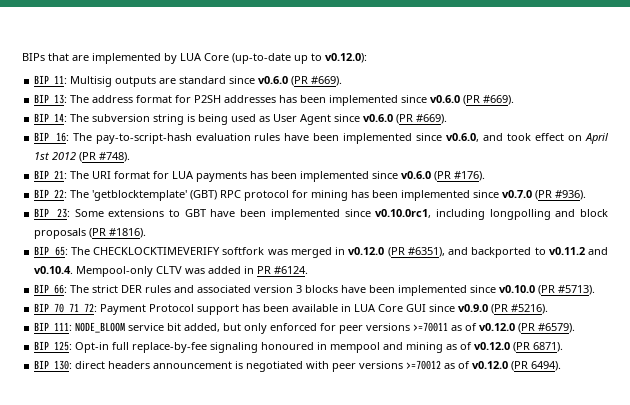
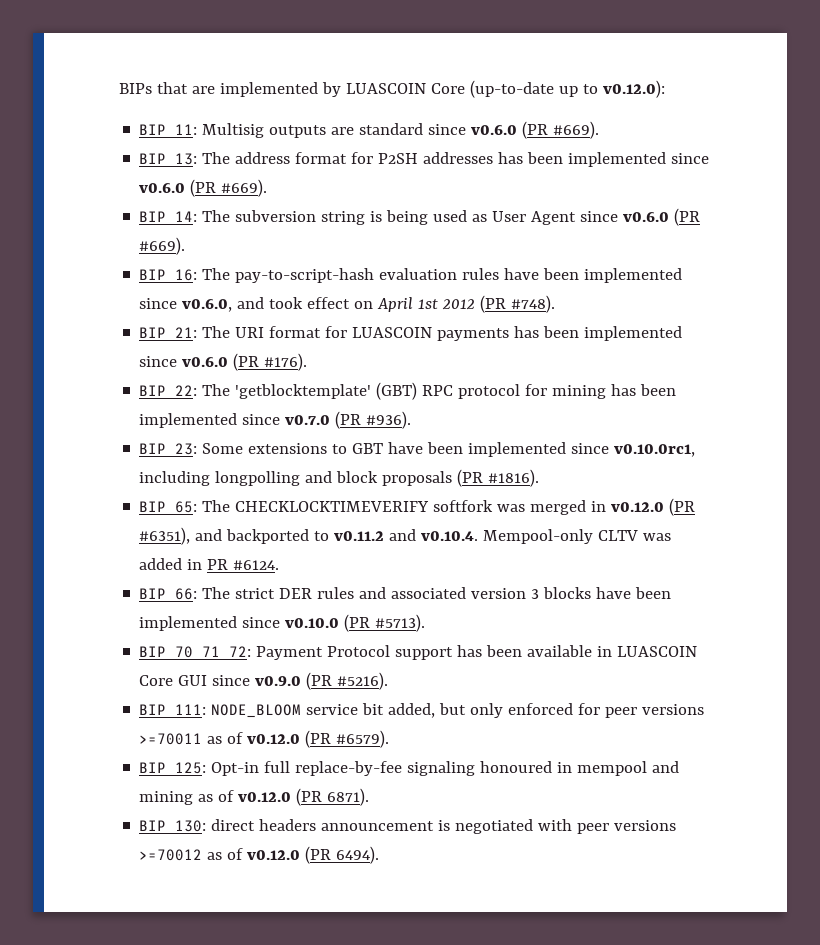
- BIPs that are implemented by LUA Core (up-to-date up to v0.12.0):
+ BIPs that are implemented by LUASCOIN Core (up-to-date up to v0.12.0):
- BIP 21: The URI format for LUA payments has been implemented since v0.6.0 (PR #176).
+ BIP 21: The URI format for LUASCOIN payments has been implemented since v0.6.0 (PR #176).
- BIP 70 71 72: Payment Protocol support has been available in LUA Core GUI since v0.9.0 (PR #5216).
+ BIP 70 71 72: Payment Protocol support has been available in LUASCOIN Core GUI since v0.9.0 (PR #5216).

